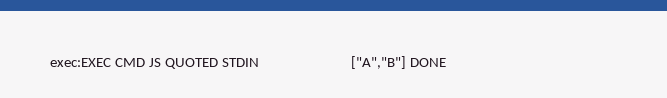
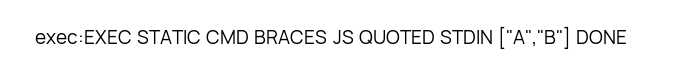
- exec:EXEC CMD JS QUOTED STDIN ["A","B"] DONE
+ exec:EXEC STATIC CMD BRACES JS QUOTED STDIN ["A","B"] DONE

